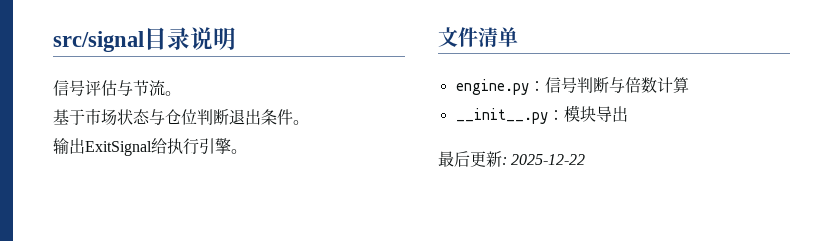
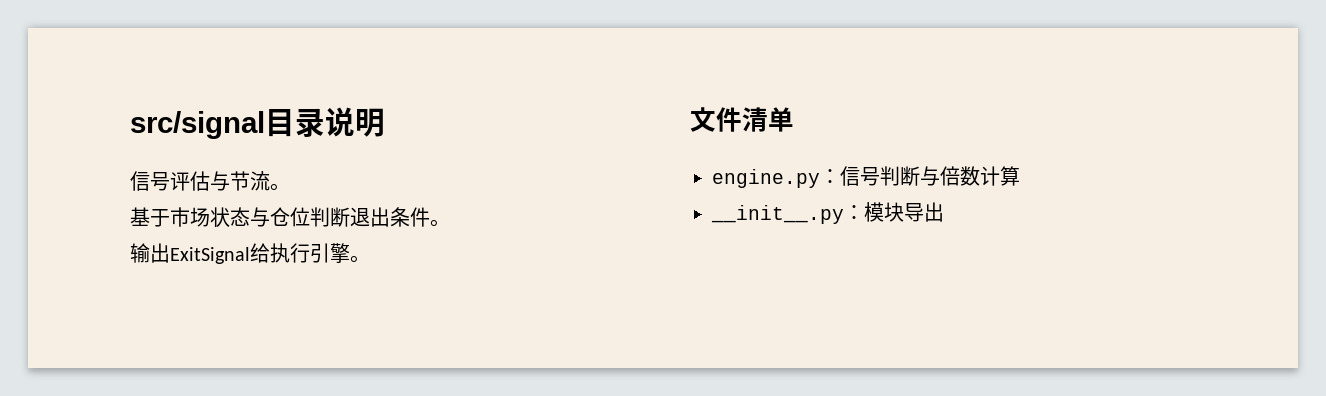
- 最后更新: 2025-12-22

